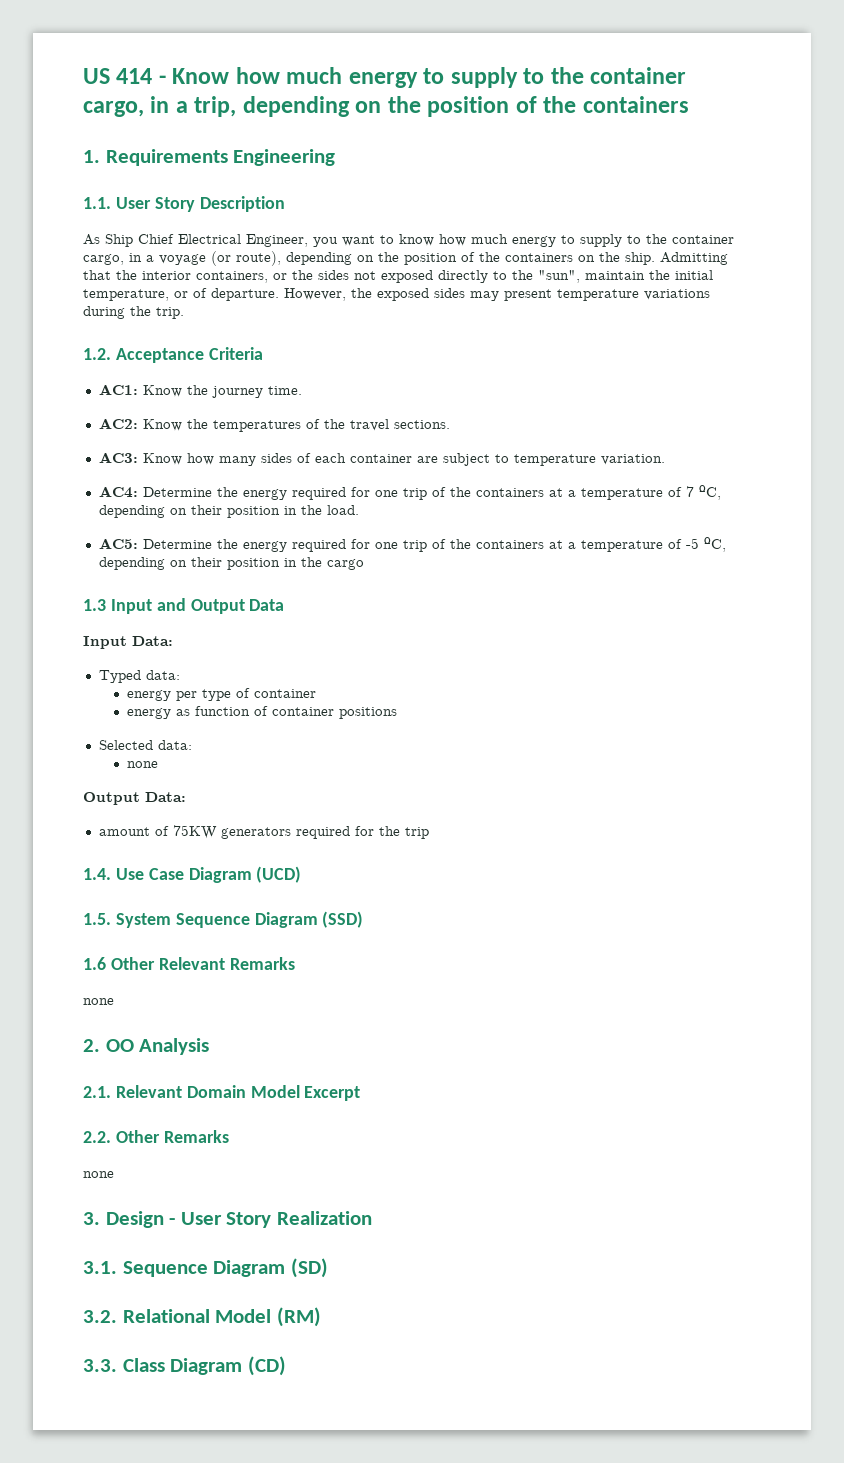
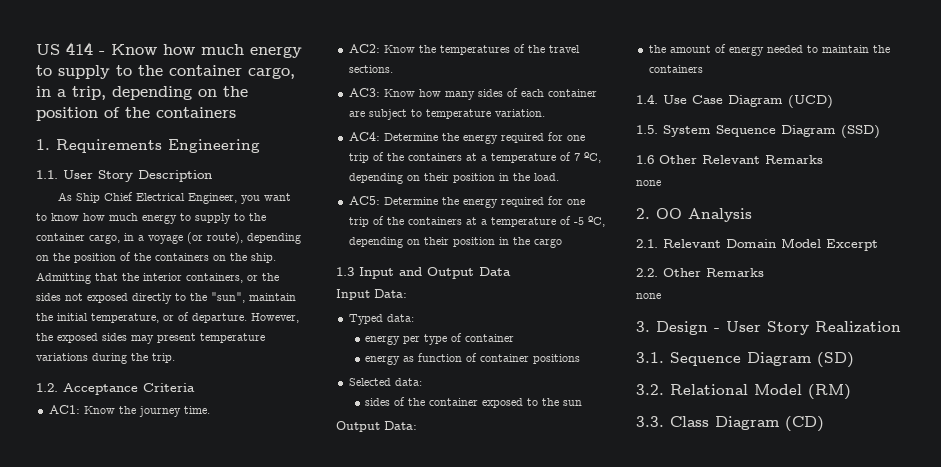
  Selected data:
- none
+ sides of the container exposed to the sun
- amount of 75KW generators required for the trip
+ the amount of energy needed to maintain the containers

